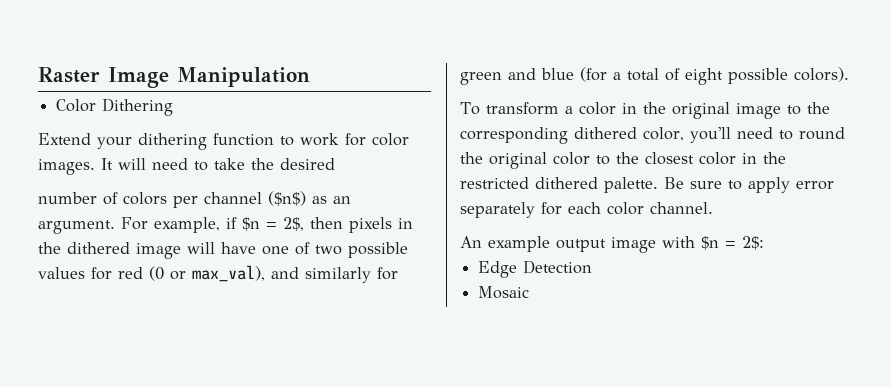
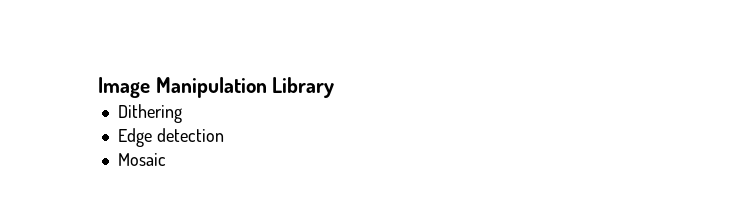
- Raster Image Manipulation
- Color Dithering
+ Image Manipulation Library
+ Dithering
- Extend your dithering function to work for color images. It will need to take the desired
- number of colors per channel ($n$) as an argument. For example, if $n = 2$, then pixels in the dithered image will have one of two possible values for red (0 or max_val), and similarly for green and blue (for a total of eight possible colors).
- To transform a color in the original image to the corresponding dithered color, you'll need to round the original color to the closest color in the restricted dithered palette. Be sure to apply error separately for each color channel.
- An example output image with $n = 2$:
- Edge Detection
+ Edge detection

